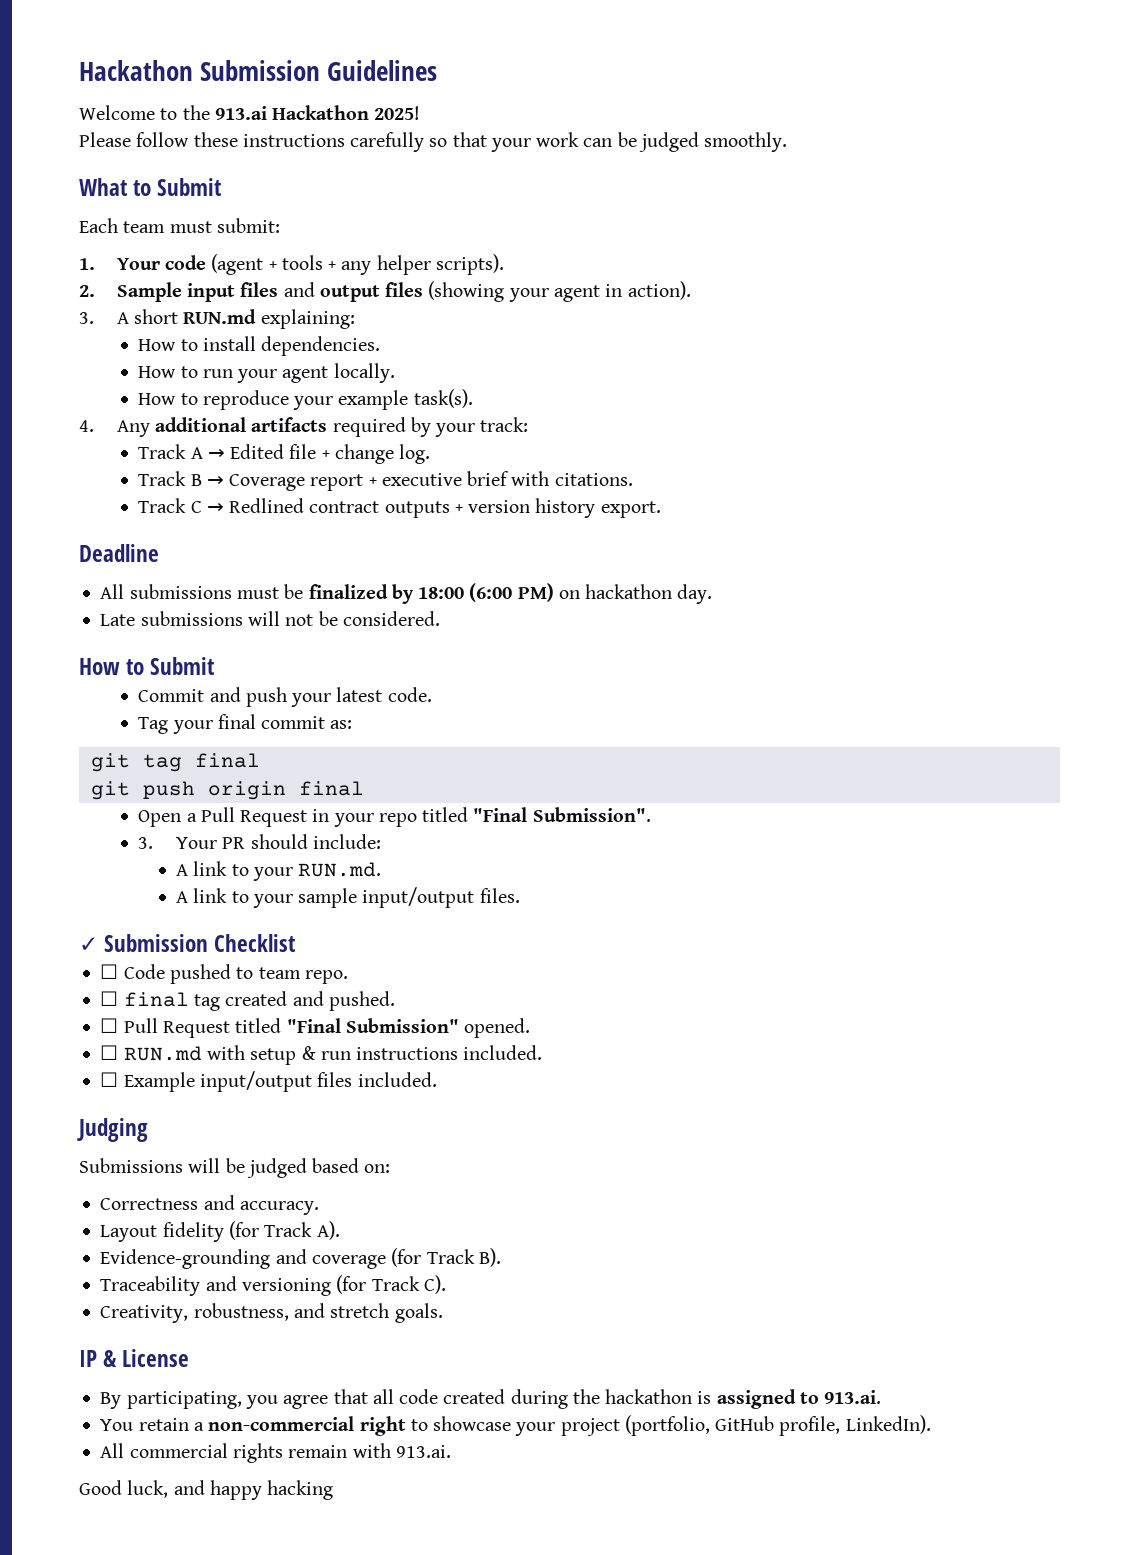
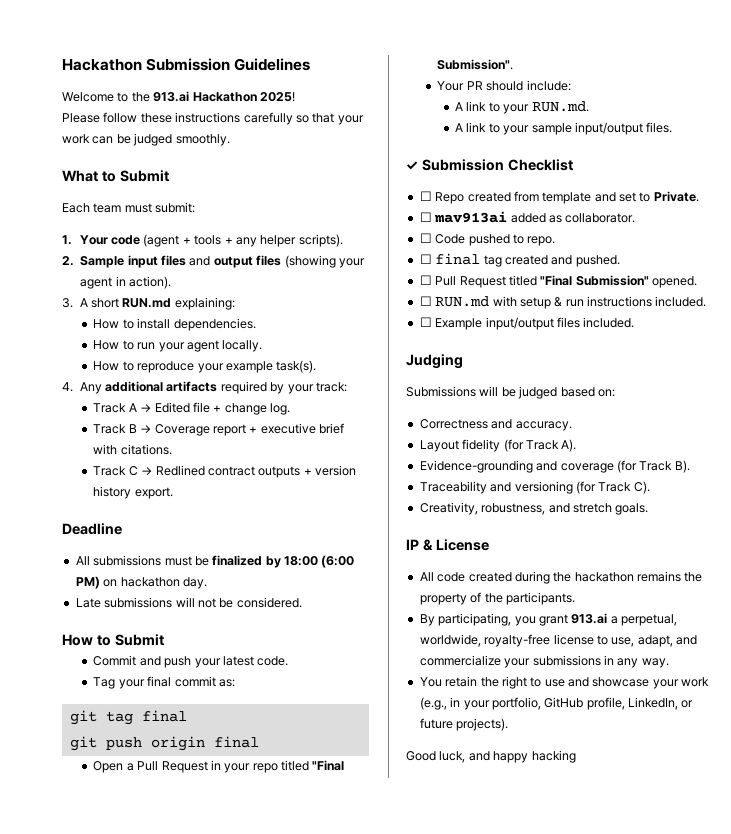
- 3. Your PR should include:
+ Your PR should include:
+ ☐ Repo created from template and set to Private.
+ ☐ mav913ai added as collaborator.
- ☐ Code pushed to team repo.
+ ☐ Code pushed to repo.
- By participating, you agree that all code created during the hackathon is assigned to 913.ai.
- You retain a non-commercial right to showcase your project (portfolio, GitHub profile, LinkedIn).
- All commercial rights remain with 913.ai.
+ All code created during the hackathon remains the property of the participants.
+ By participating, you grant 913.ai a perpetual, worldwide, royalty-free license to use, adapt, and commercialize your submissions in any way.
+ You retain the right to use and showcase your work (e.g., in your portfolio, GitHub profile, LinkedIn, or future projects).

